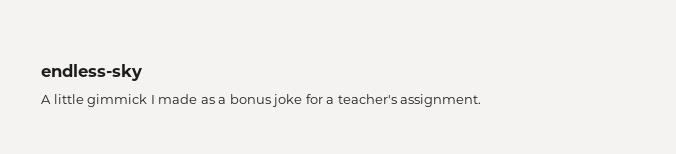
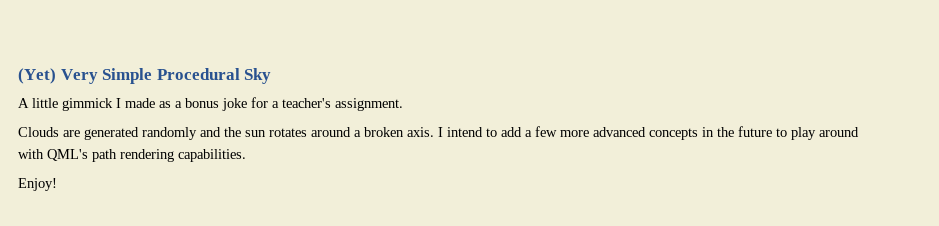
- endless-sky
+ (Yet) Very Simple Procedural Sky
+ Clouds are generated randomly and the sun rotates around a broken axis. I intend to add a few more advanced concepts in the future to play around with QML's path rendering capabilities.
+ Enjoy!

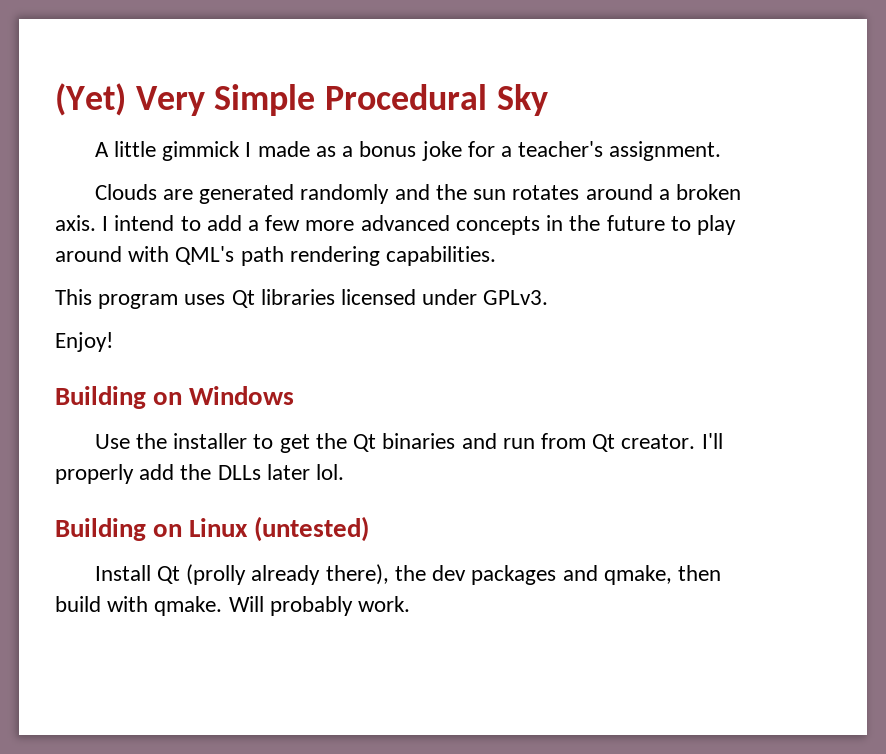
+ This program uses Qt libraries licensed under GPLv3.
  Enjoy!
+ Building on Windows
+ Use the installer to get the Qt binaries and run from Qt creator. I'll properly add the DLLs later lol.
+ Building on Linux (untested)
+ Install Qt (prolly already there), the dev packages and qmake, then build with qmake. Will probably work.

